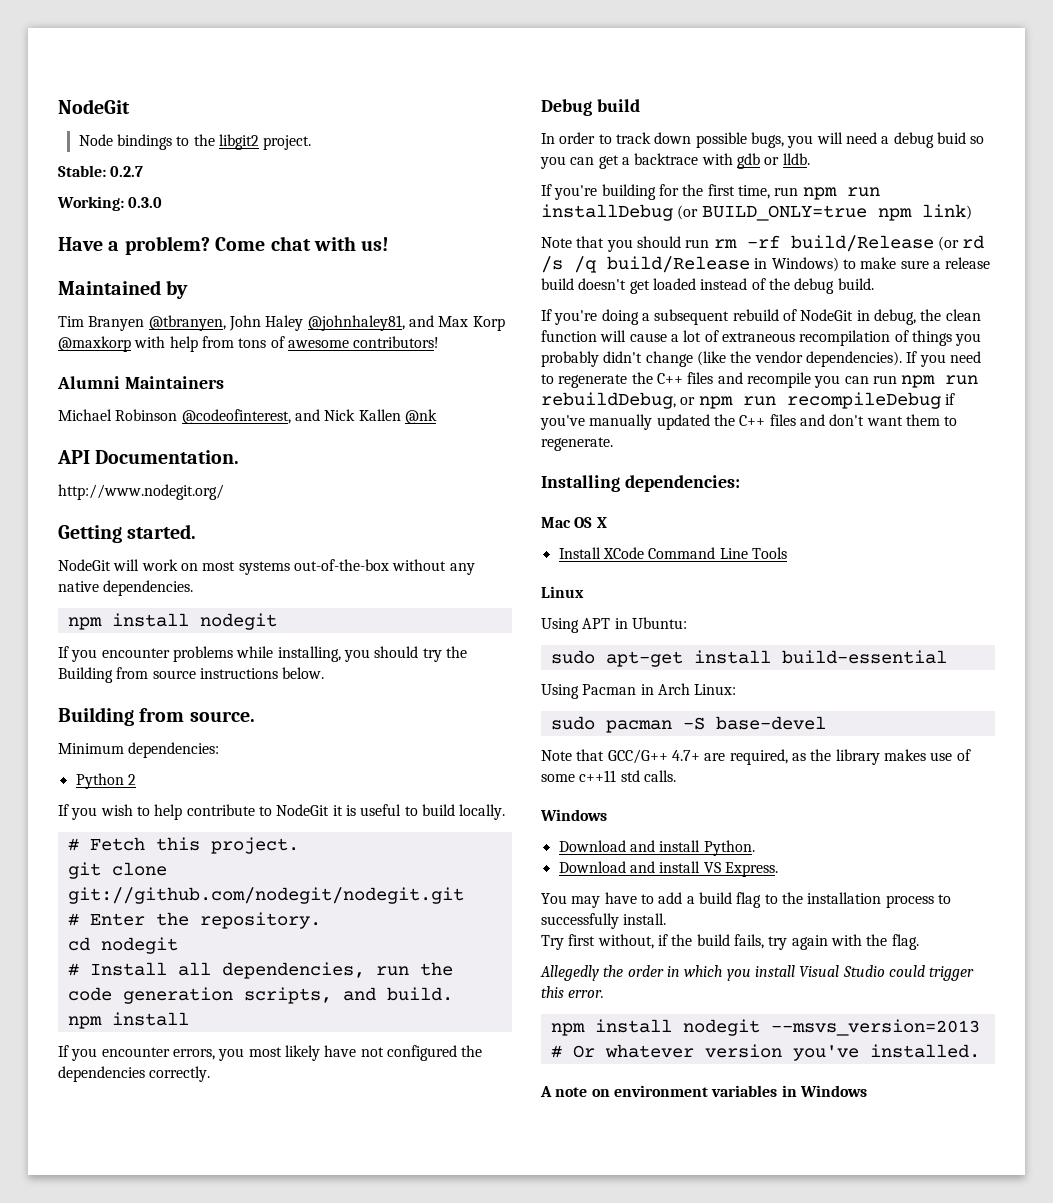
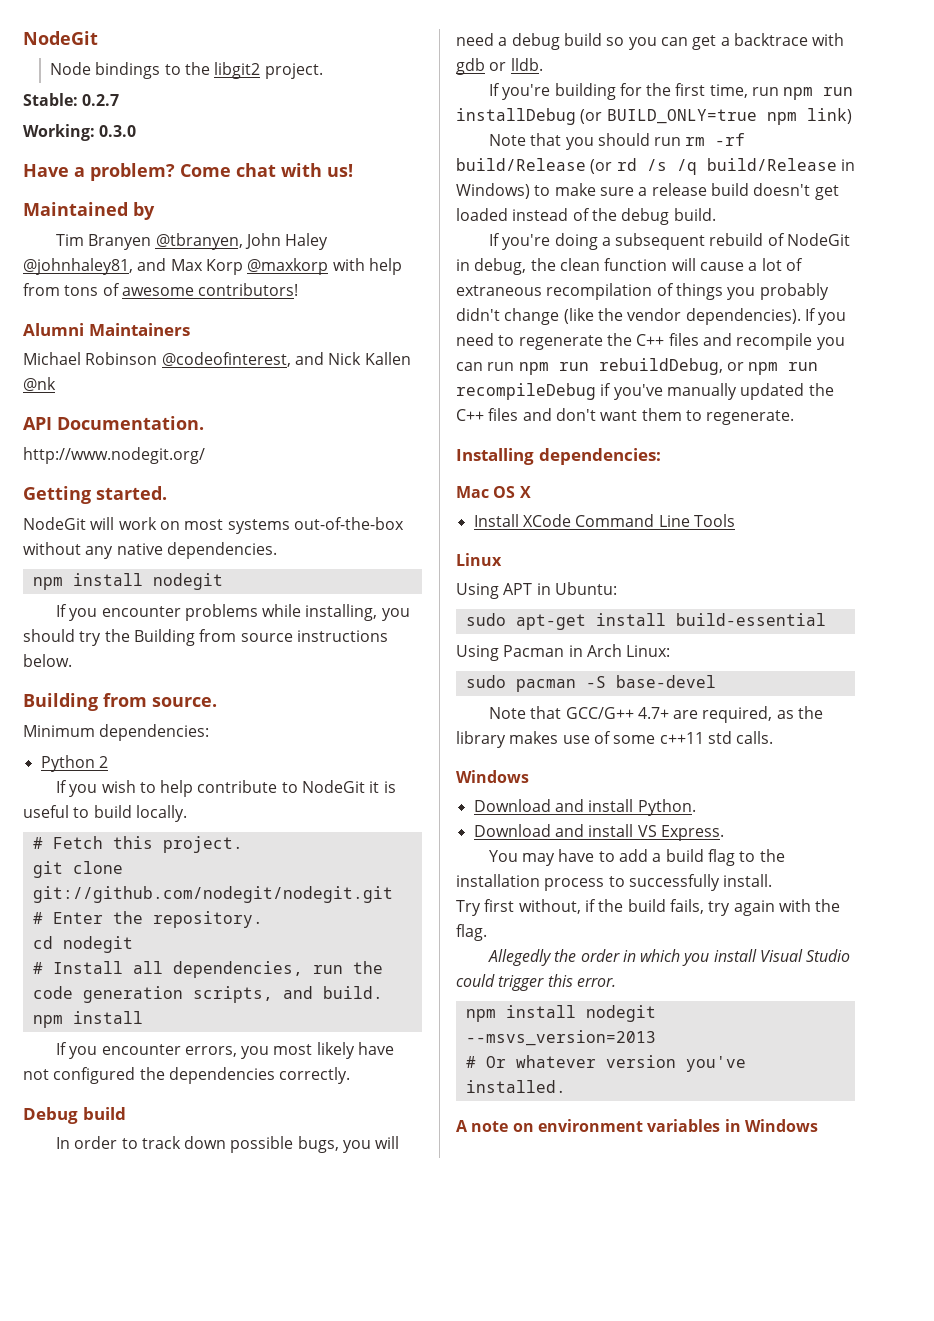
- In order to track down possible bugs, you will need a debug buid so you can get a backtrace with gdb or lldb.
+ In order to track down possible bugs, you will need a debug build so you can get a backtrace with gdb or lldb.

